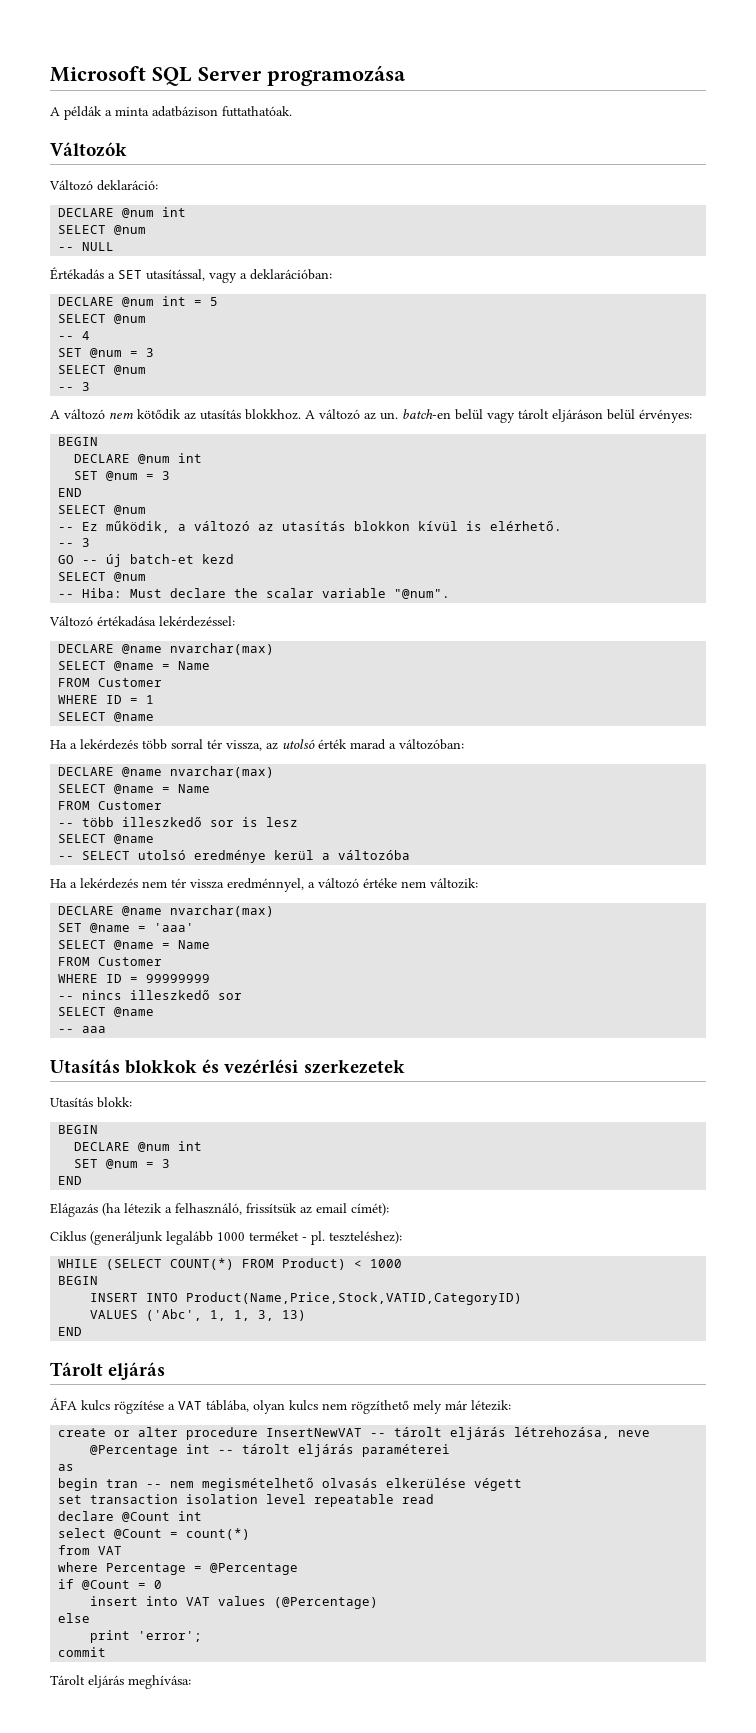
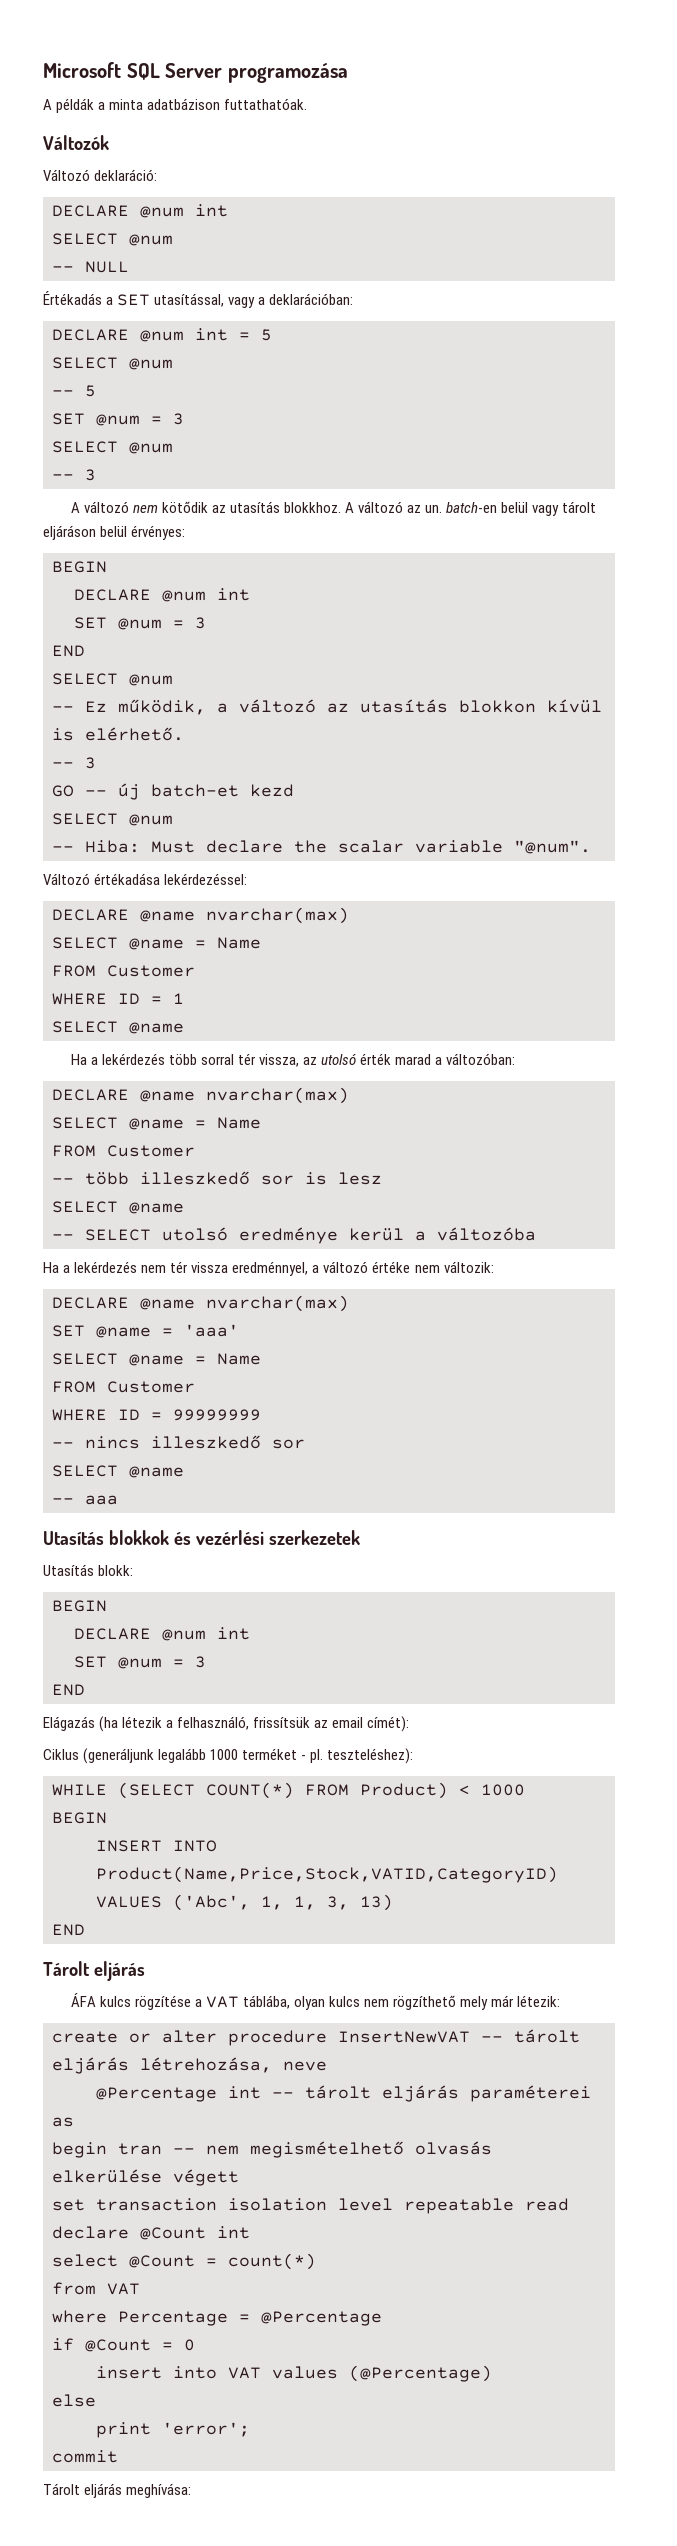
- -- 4
+ -- 5

